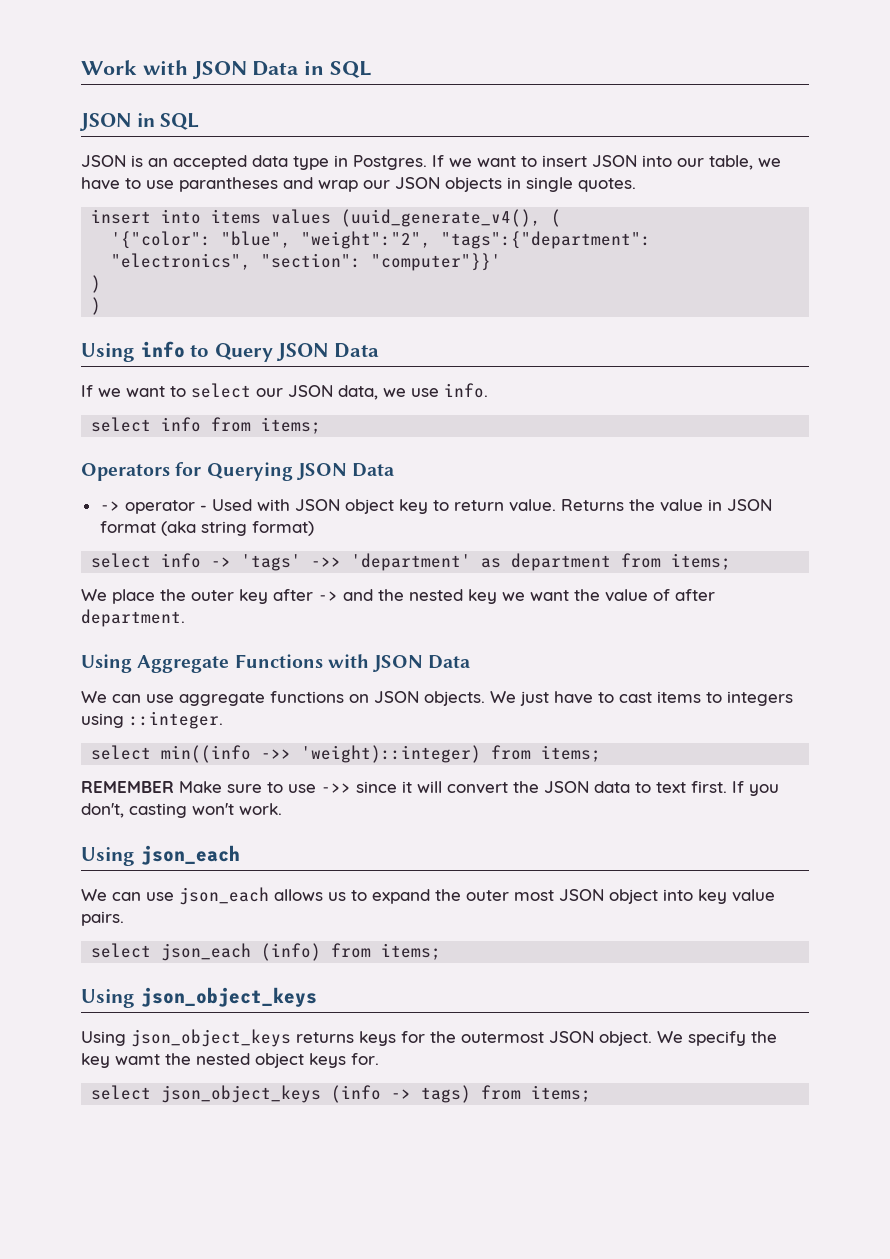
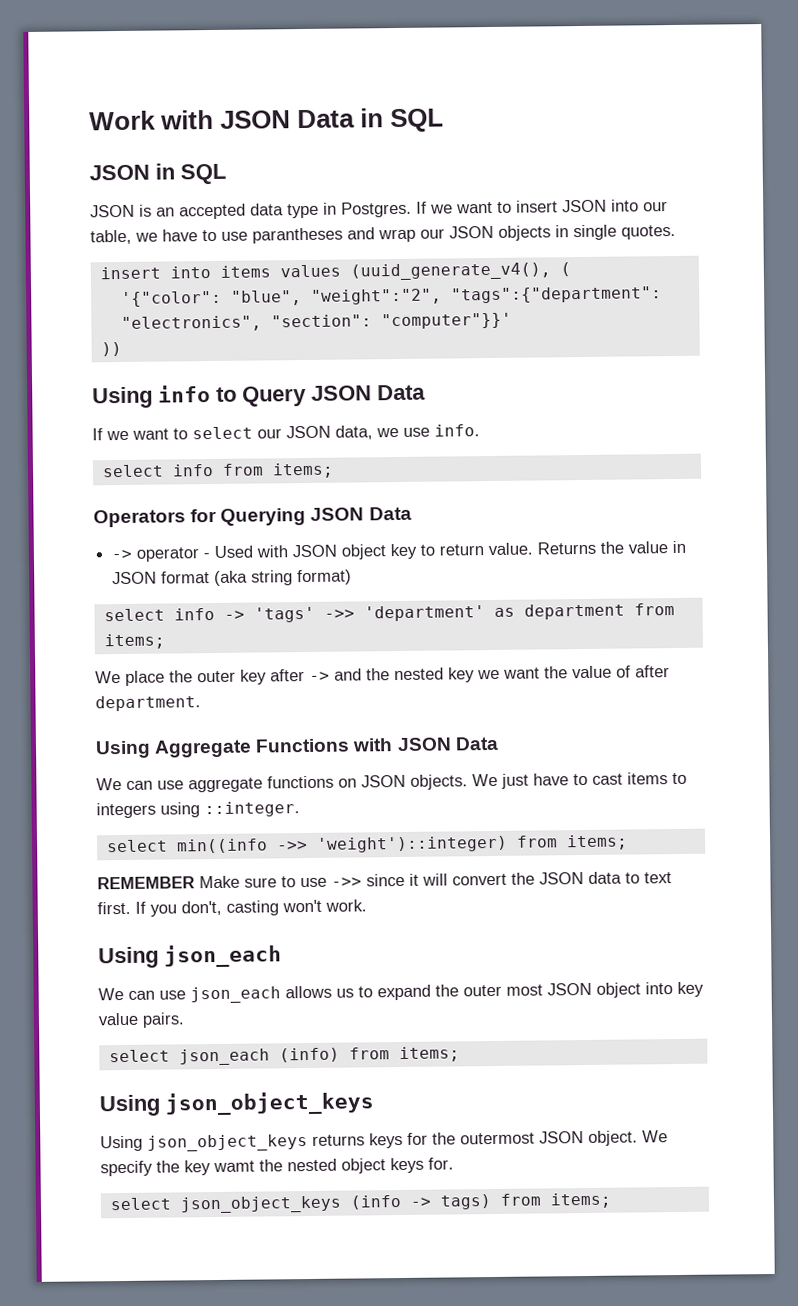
  '{"color": "blue", "weight":"2", "tags":{"department": "electronics", "section": "computer"}}'
- )
- )
+ ))
- select min((info ->> 'weight)::integer) from items;
+ select min((info ->> 'weight')::integer) from items;

